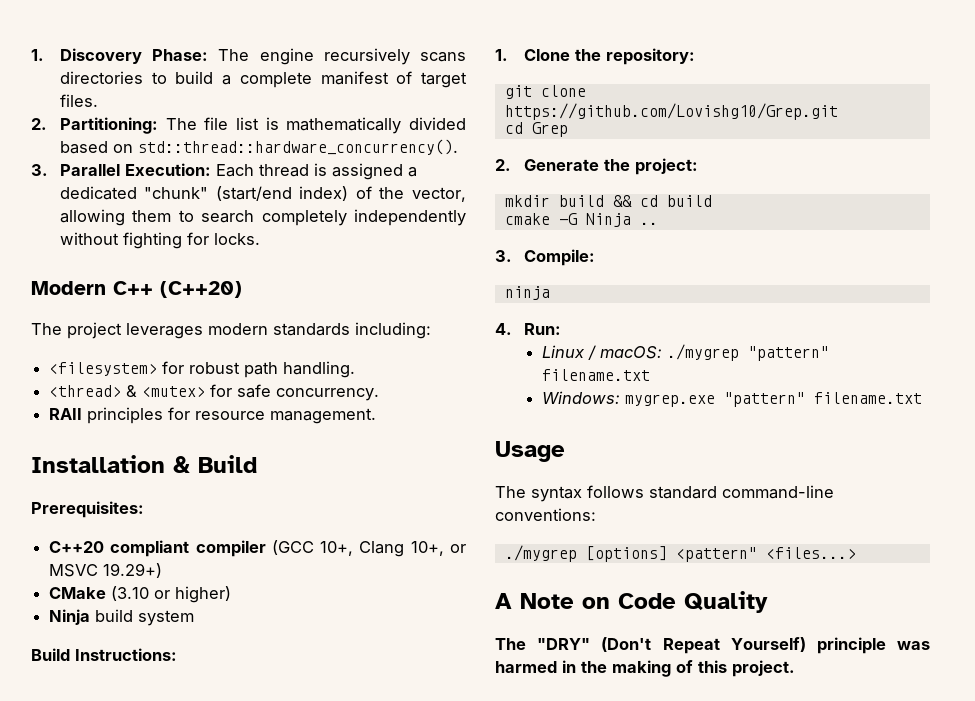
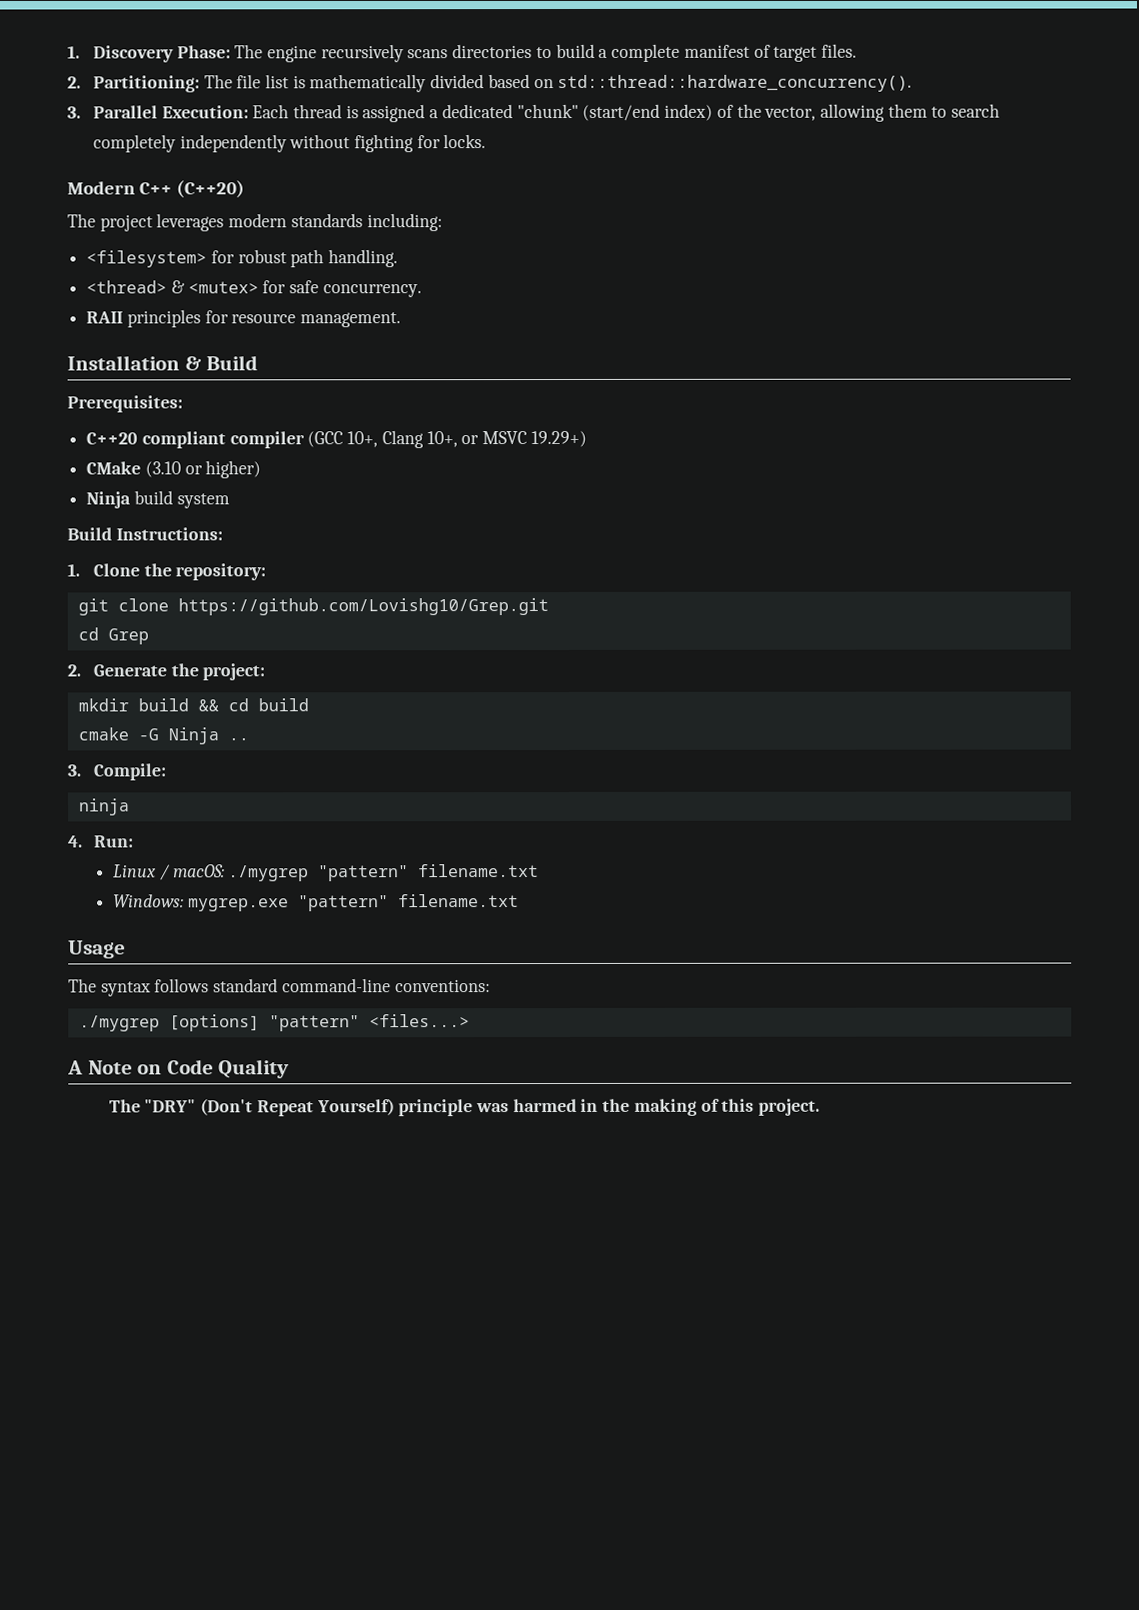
- ./mygrep [options] <pattern" <files...>
+ ./mygrep [options] "pattern" <files...>

